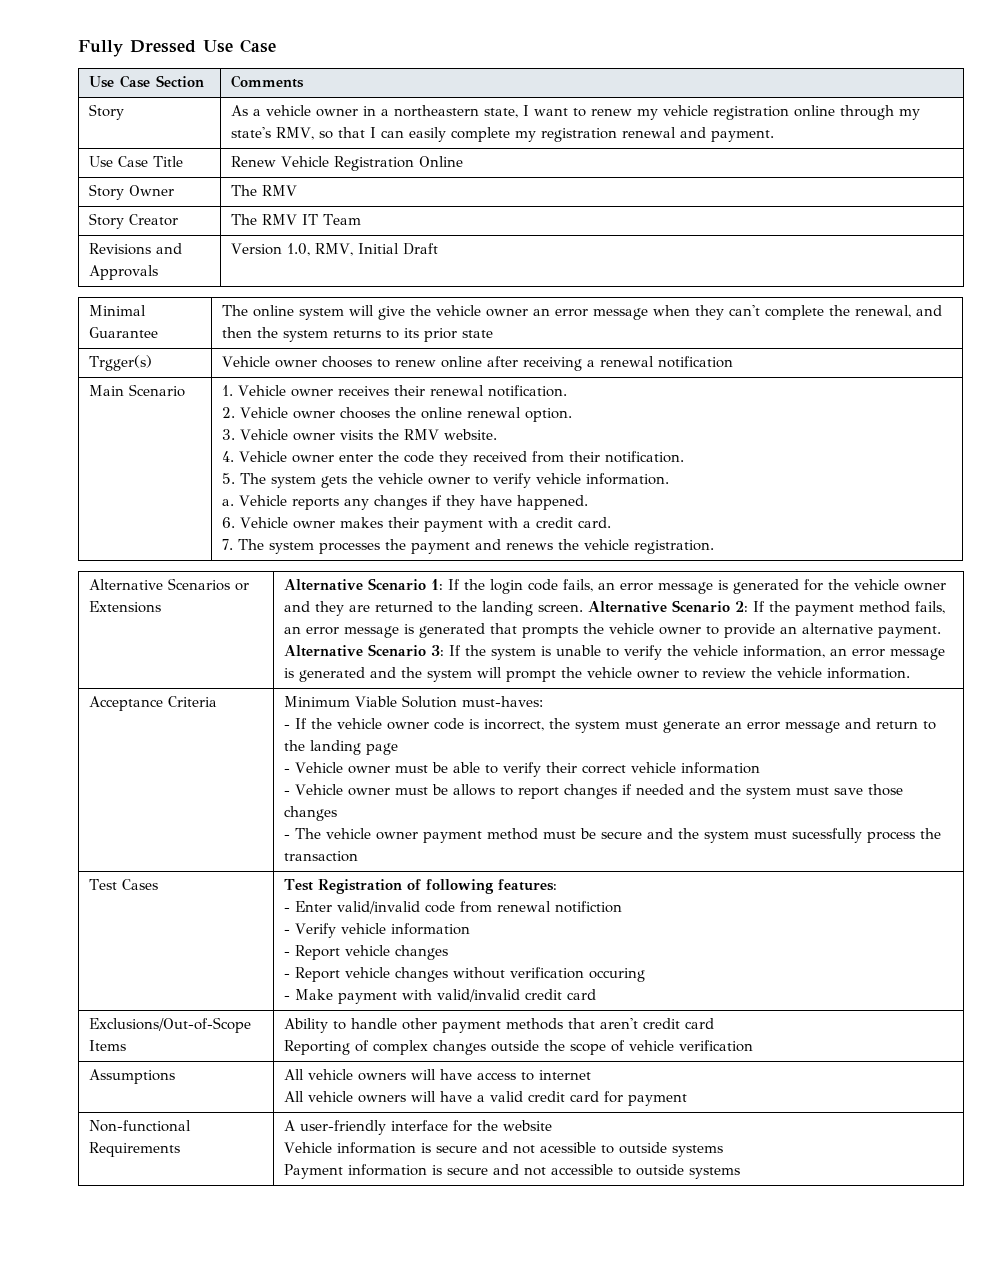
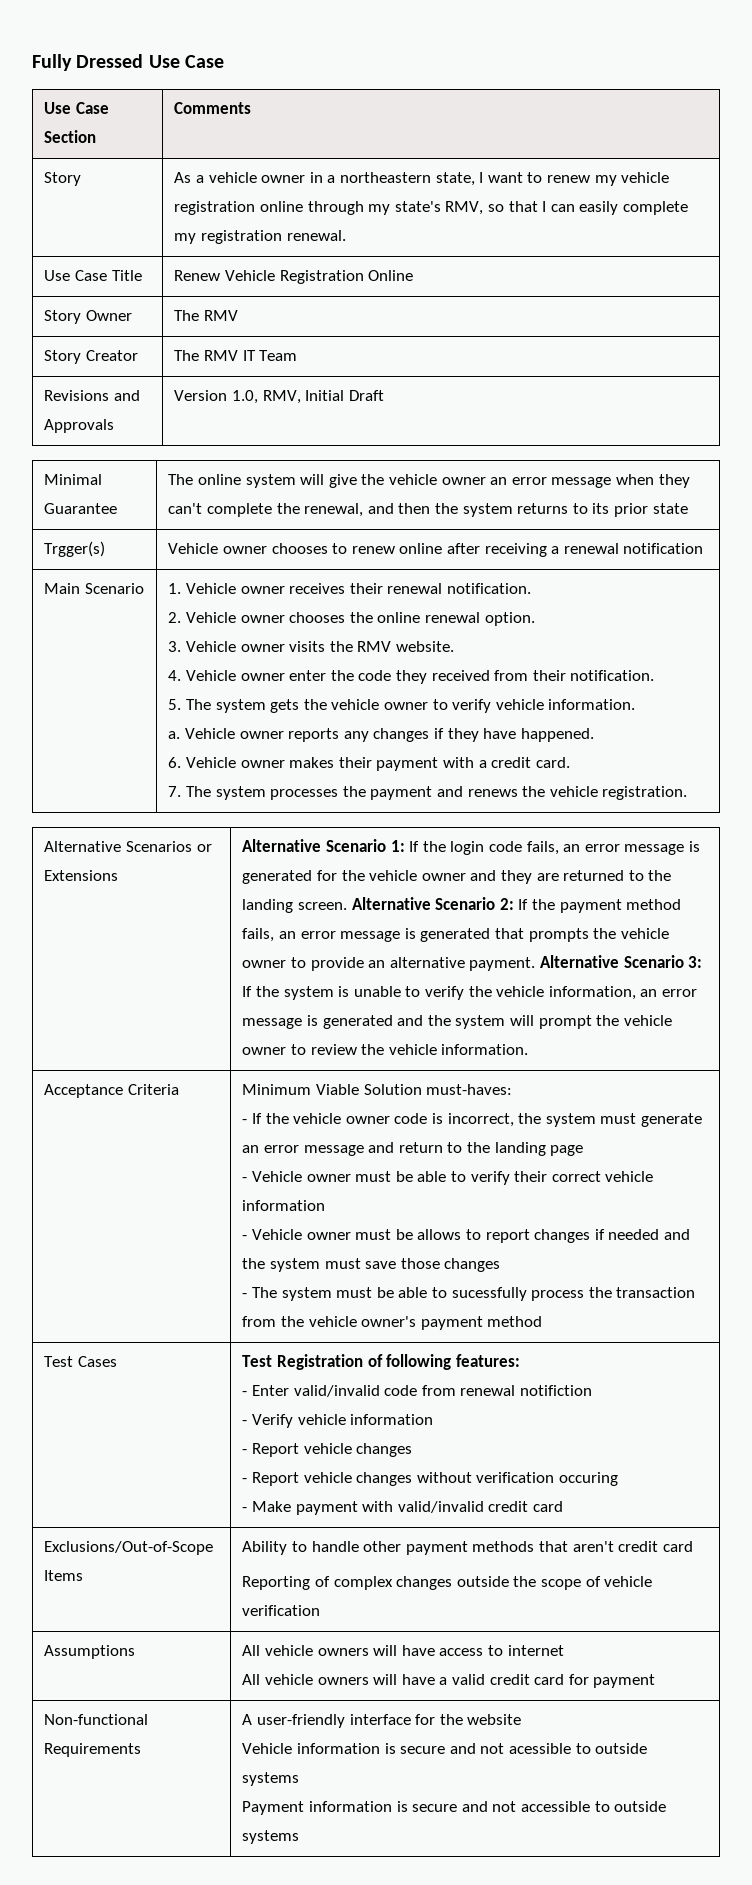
- Story | As a vehicle owner in a northeastern state, I want to renew my vehicle registration online through my state's RMV, so that I can easily complete my registration renewal and payment.
+ Story | As a vehicle owner in a northeastern state, I want to renew my vehicle registration online through my state's RMV, so that I can easily complete my registration renewal.
- Vehicle reports any changes if they have happened.
+ Vehicle owner reports any changes if they have happened.
- - The vehicle owner payment method must be secure and the system must sucessfully process the transaction
+ - The system must be able to sucessfully process the transaction from the vehicle owner's payment method

